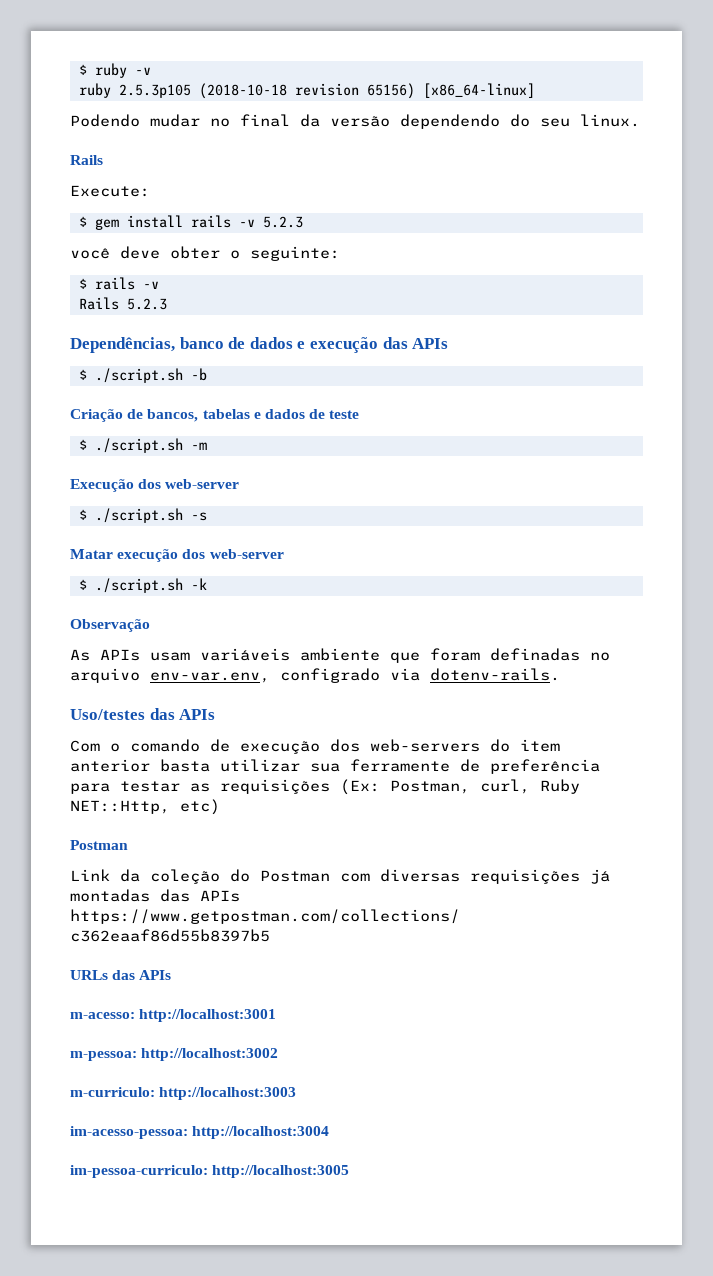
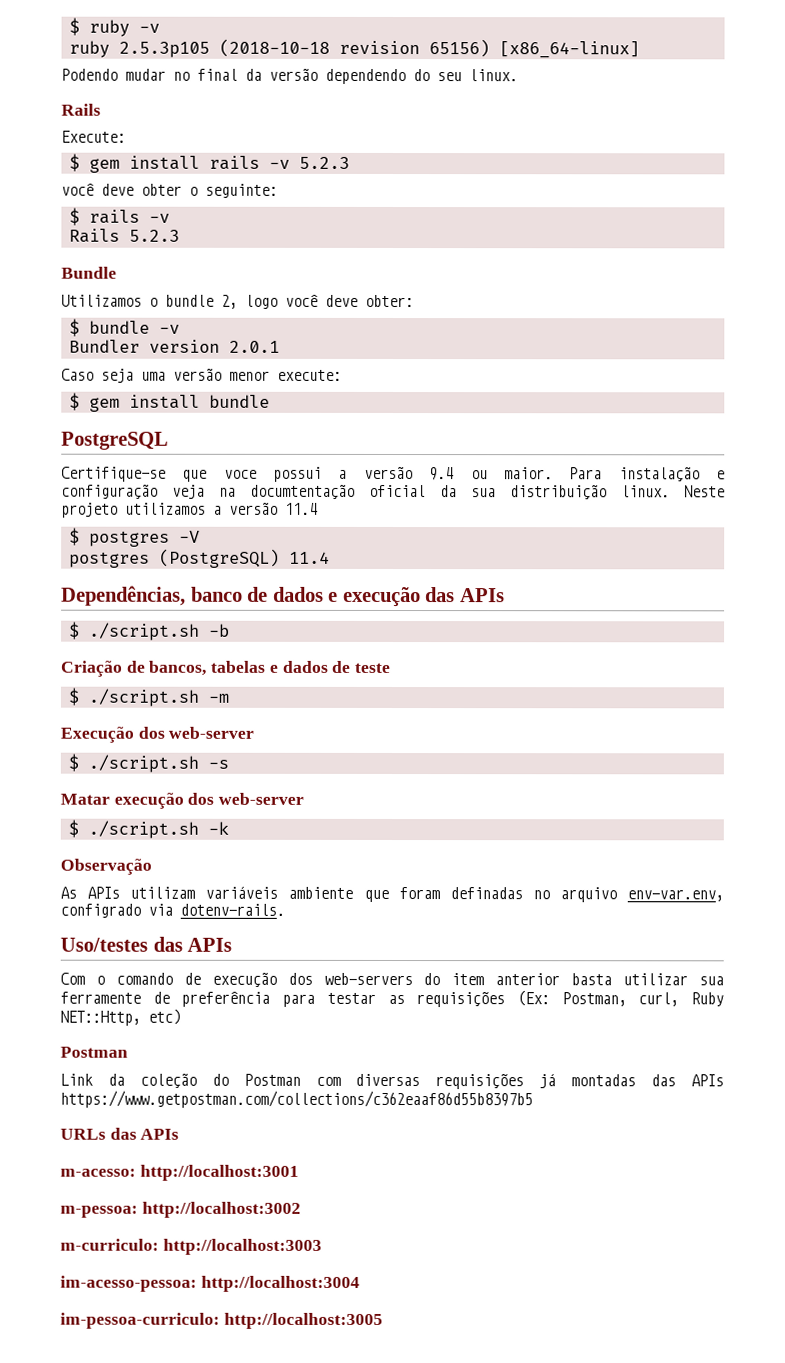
+ Bundle
+ Utilizamos o bundle 2, logo você deve obter:
+ $ bundle -v
+ Bundler version 2.0.1
+ Caso seja uma versão menor execute:
+ $ gem install bundle
+ PostgreSQL
+ Certifique-se que voce possui a versão 9.4 ou maior. Para instalação e configuração veja na documtentação oficial da sua distribuição linux. Neste projeto utilizamos a versão 11.4
+ $ postgres -V
+ postgres (PostgreSQL) 11.4
- As APIs usam variáveis ambiente que foram definadas no arquivo env-var.env, configrado via dotenv-rails.
+ As APIs utilizam variáveis ambiente que foram definadas no arquivo env-var.env, configrado via dotenv-rails.

